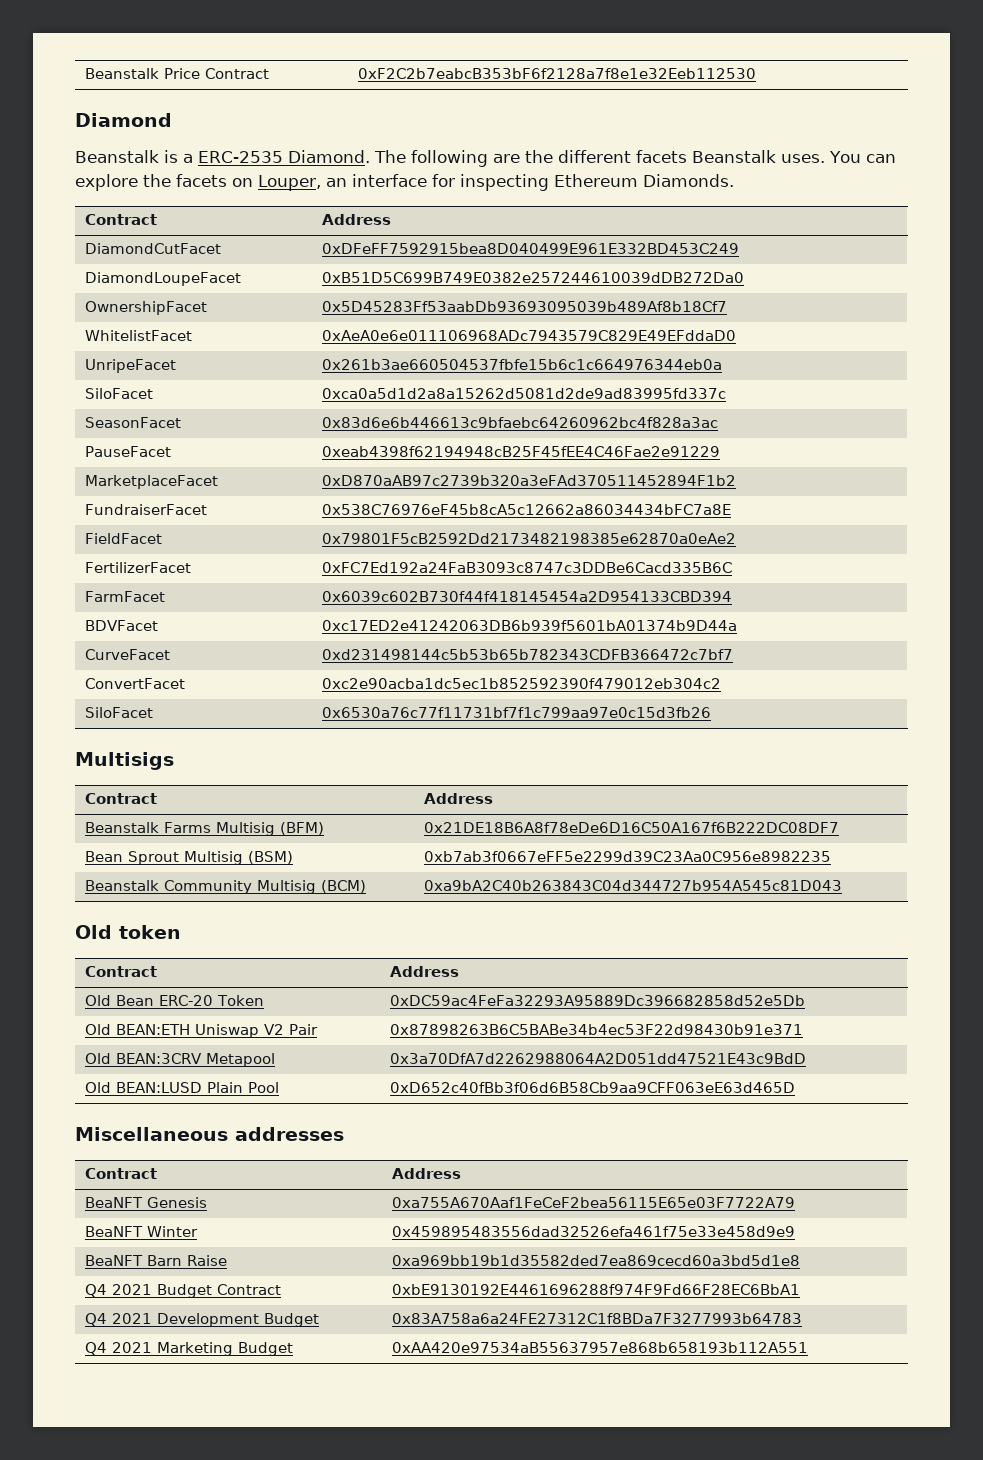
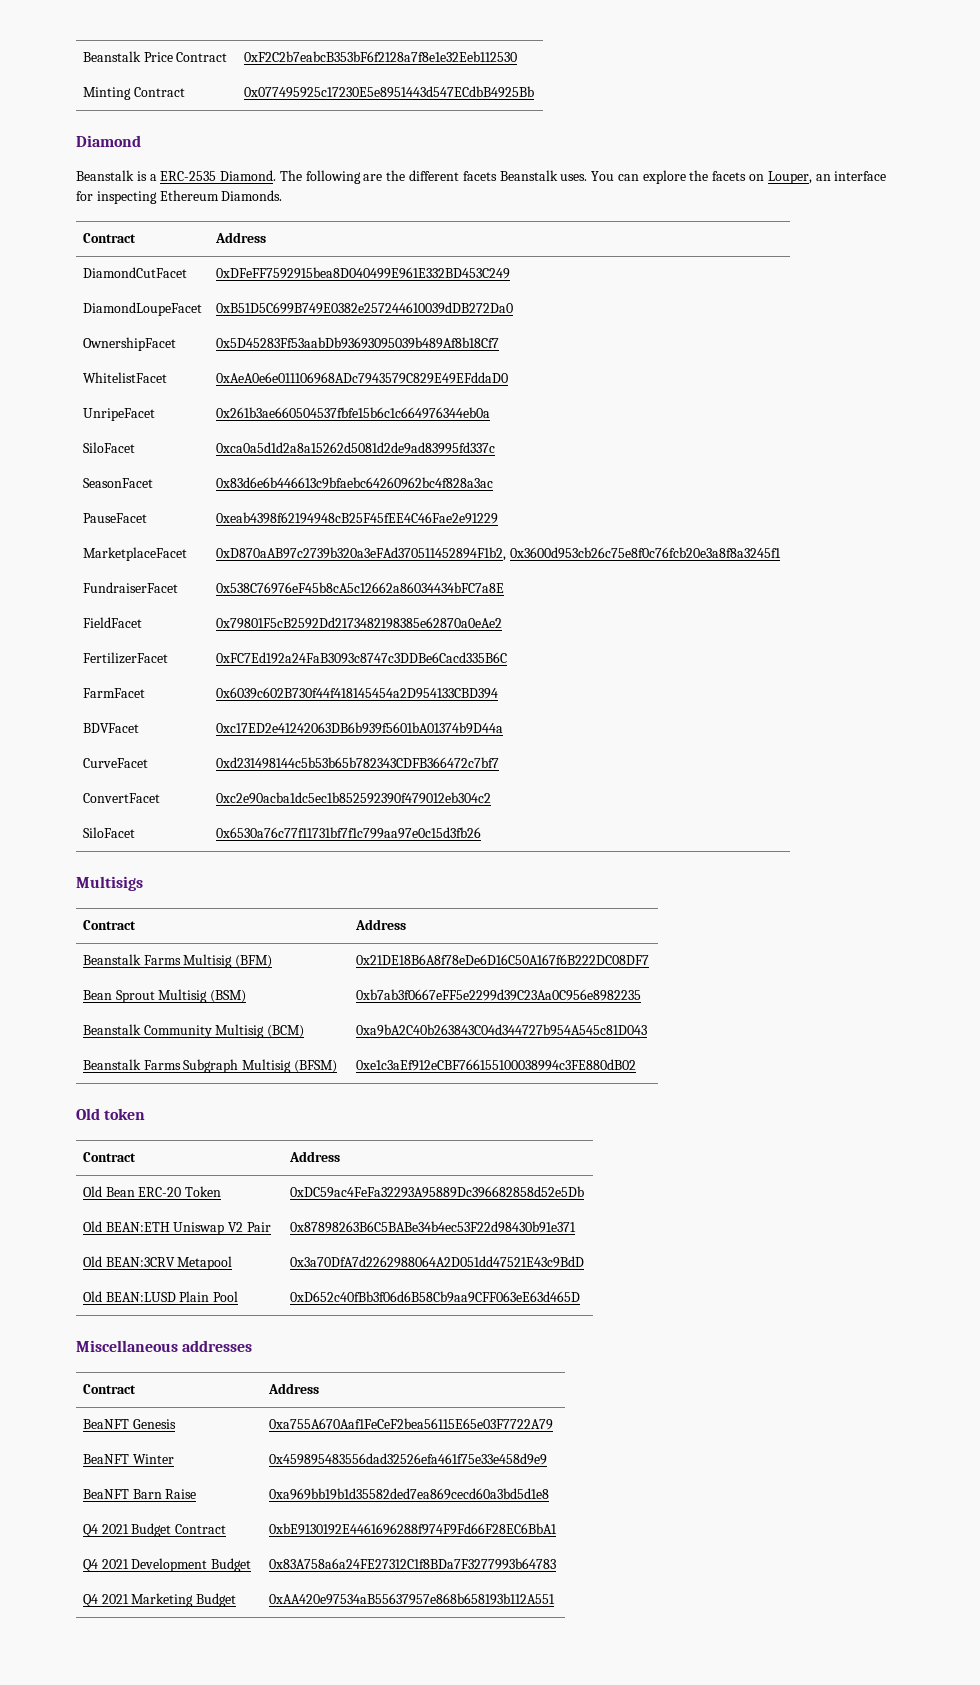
+ Minting Contract | 0x077495925c17230E5e8951443d547ECdbB4925Bb
- MarketplaceFacet | 0xD870aAB97c2739b320a3eFAd370511452894F1b2
+ MarketplaceFacet | 0xD870aAB97c2739b320a3eFAd370511452894F1b2, 0x3600d953cb26c75e8f0c76fcb20e3a8f8a3245f1
+ Beanstalk Farms Subgraph Multisig (BFSM) | 0xe1c3aEf912eCBF766155100038994c3FE880dB02

